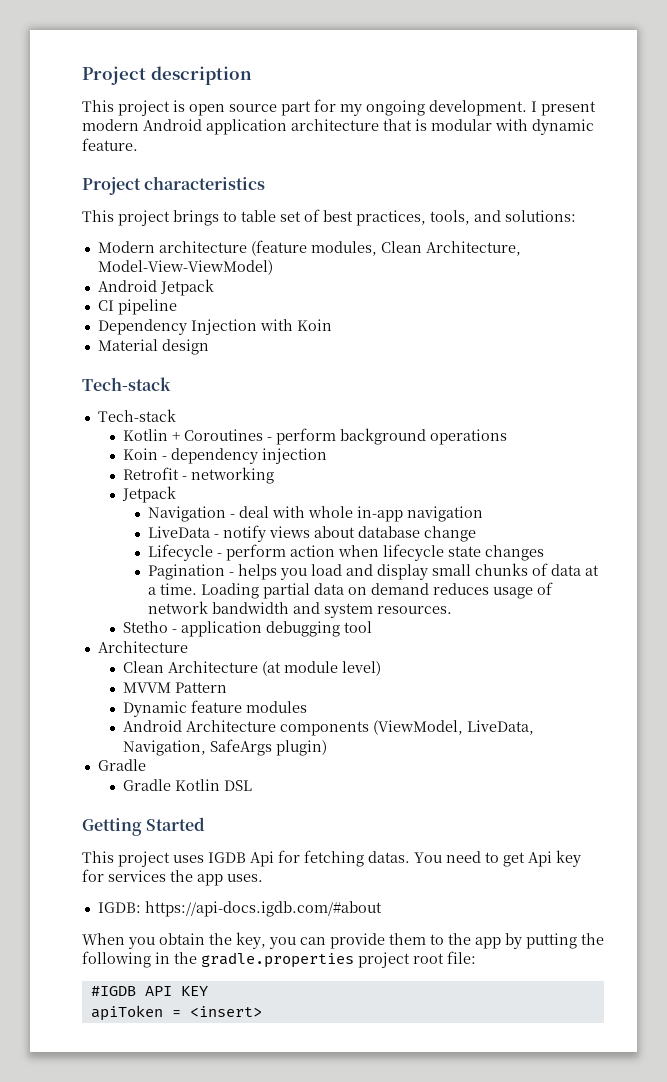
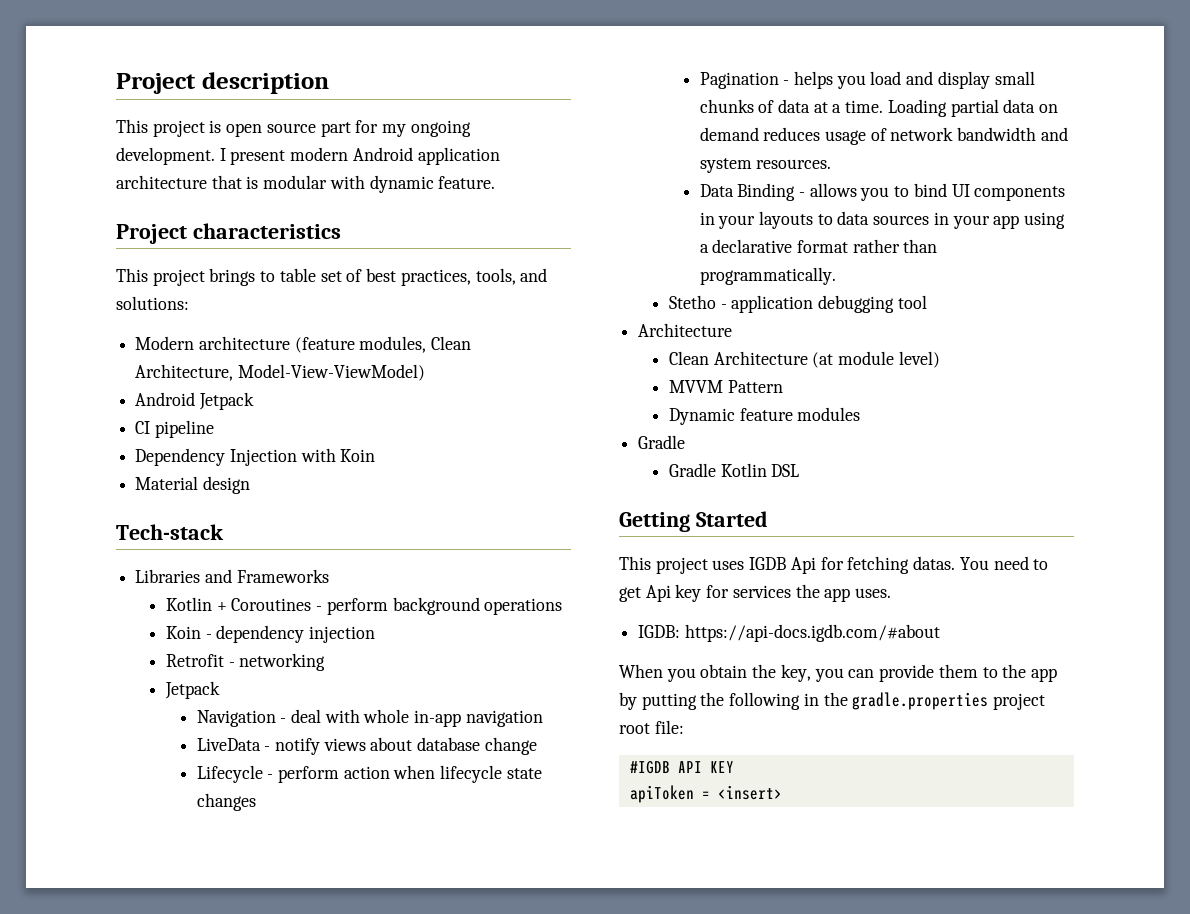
  Material design
  Tech-stack
- Tech-stack
+ Libraries and Frameworks
+ Data Binding - allows you to bind UI components in your layouts to data sources in your app using a declarative format rather than programmatically.
- Android Architecture components (ViewModel, LiveData, Navigation, SafeArgs plugin)

